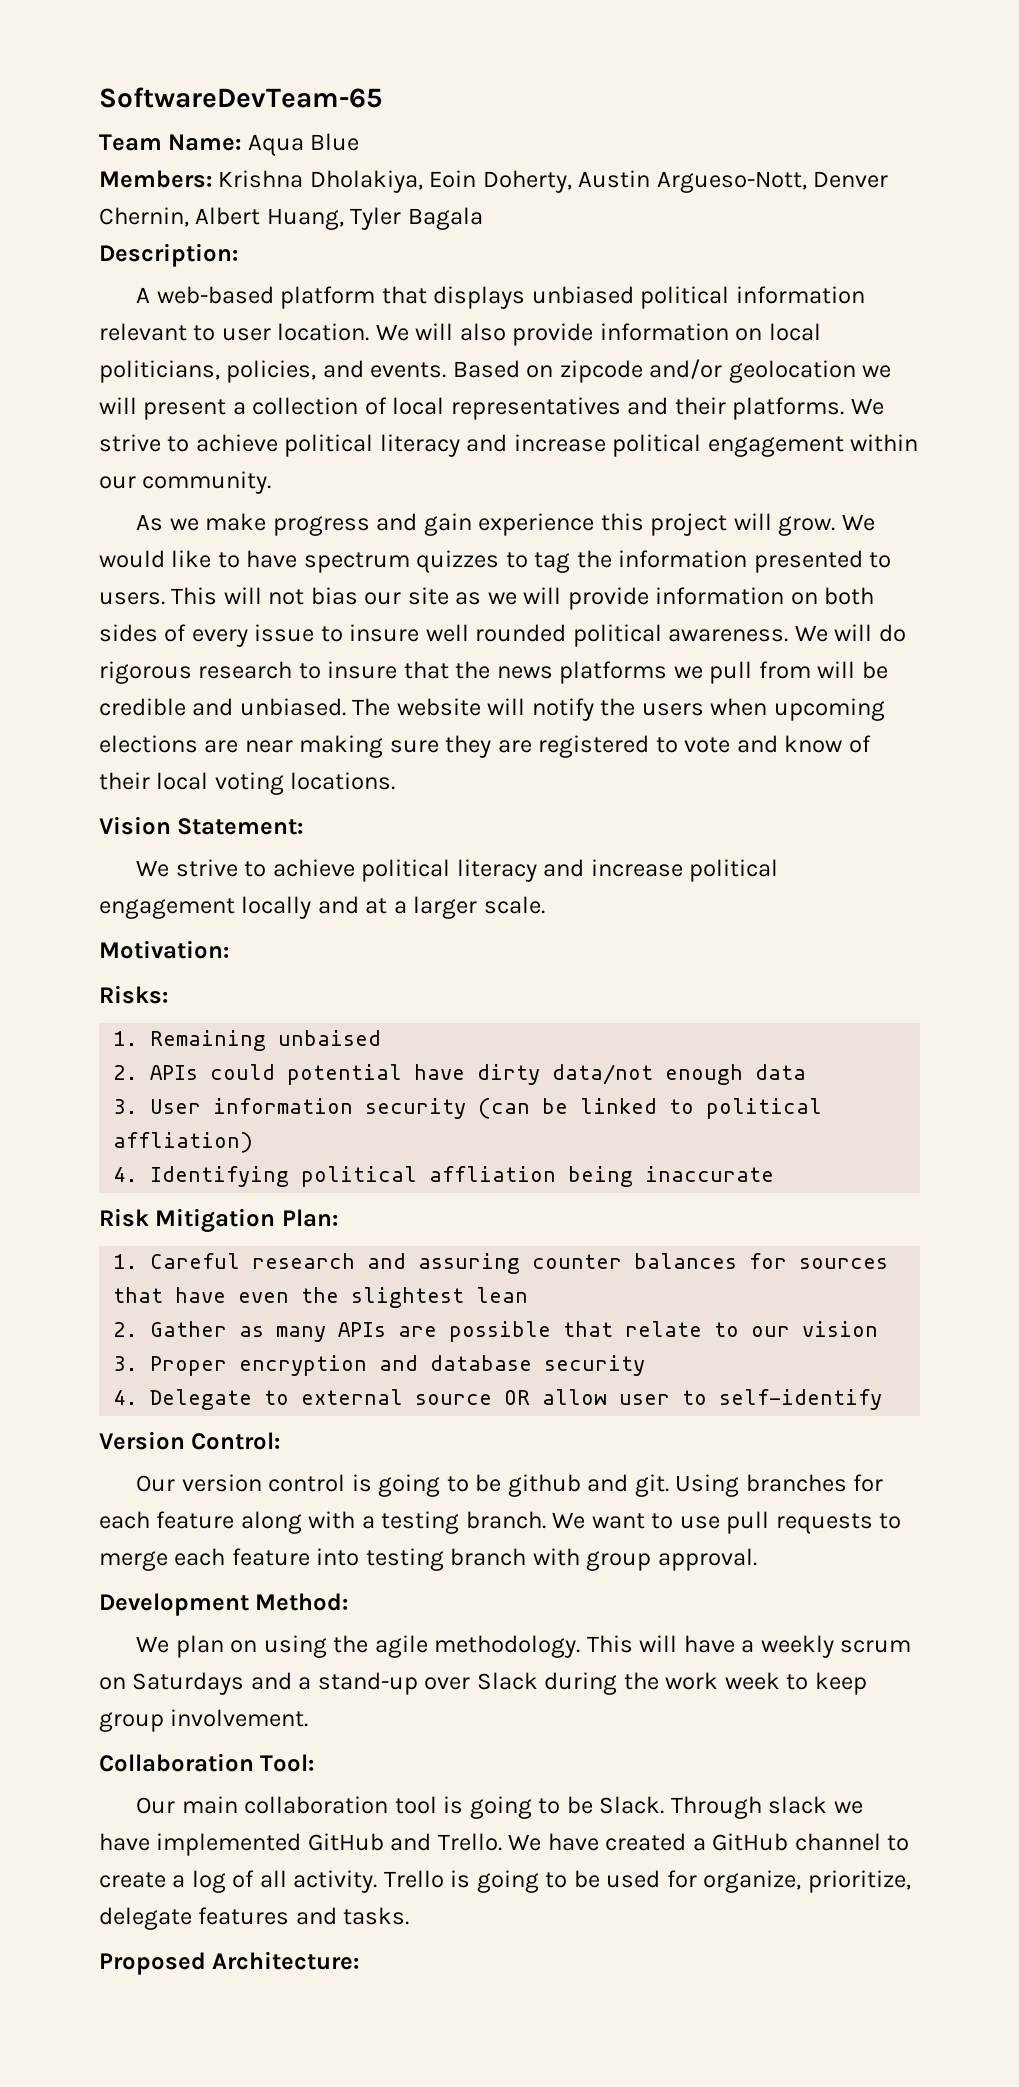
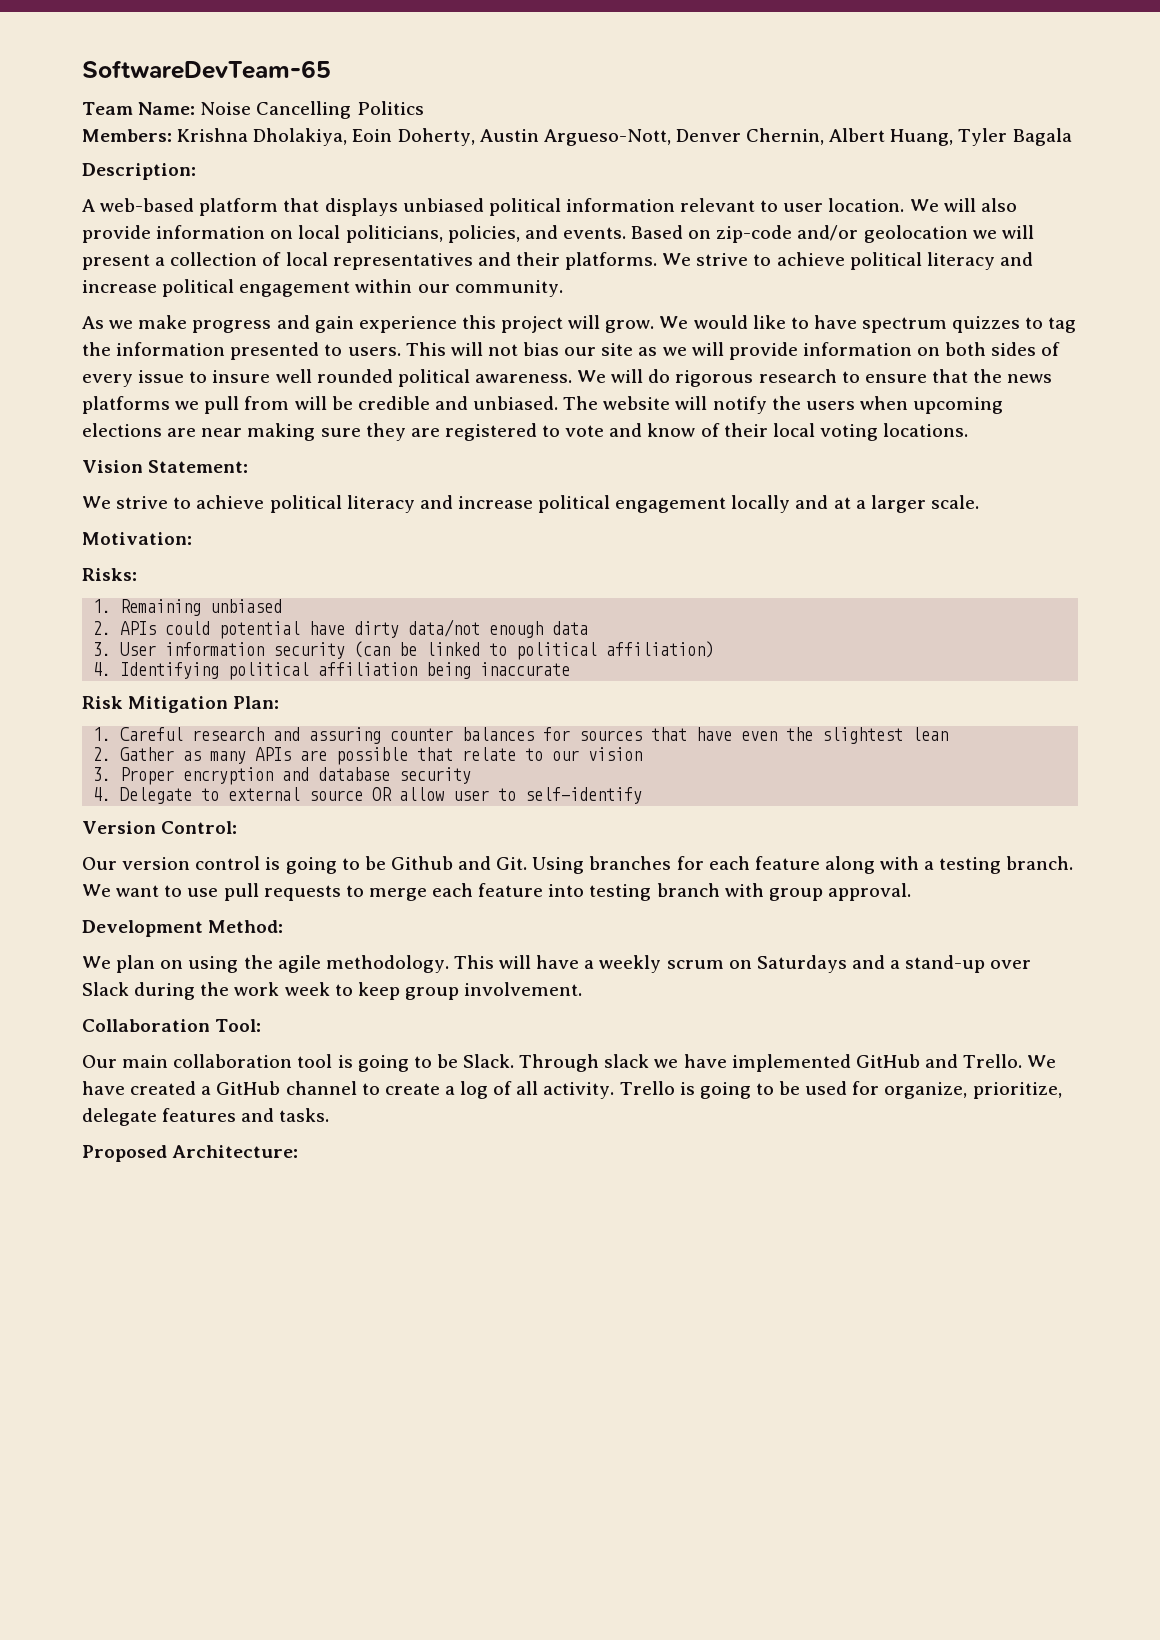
- Team Name: Aqua Blue
+ Team Name: Noise Cancelling Politics
- Based on zipcode and/or geolocation we will present a collection of local representatives and their platforms.
+ Based on zip-code and/or geolocation we will present a collection of local representatives and their platforms.
- We will do rigorous research to insure that the news platforms we pull from will be credible and unbiased.
+ We will do rigorous research to ensure that the news platforms we pull from will be credible and unbiased.
- 1. Remaining unbaised
+ 1. Remaining unbiased
- 3. User information security (can be linked to political affliation)
+ 3. User information security (can be linked to political affiliation)
- 4. Identifying political affliation being inaccurate
+ 4. Identifying political affiliation being inaccurate
- Our version control is going to be github and git. Using branches for each feature along with a testing branch.
+ Our version control is going to be Github and Git. Using branches for each feature along with a testing branch.

